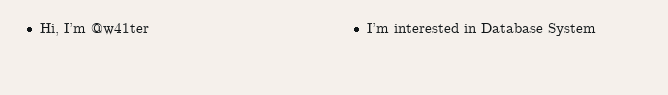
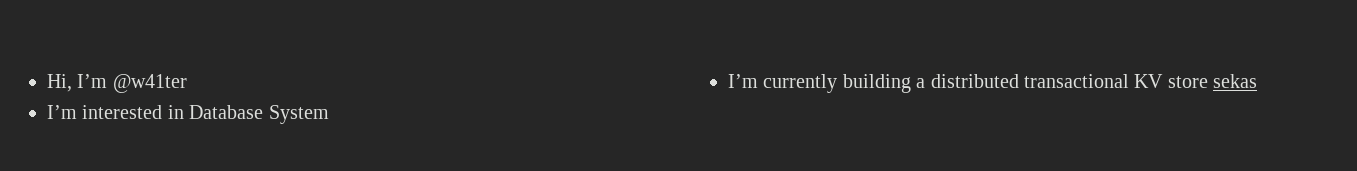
+ I’m currently building a distributed transactional KV store sekas

